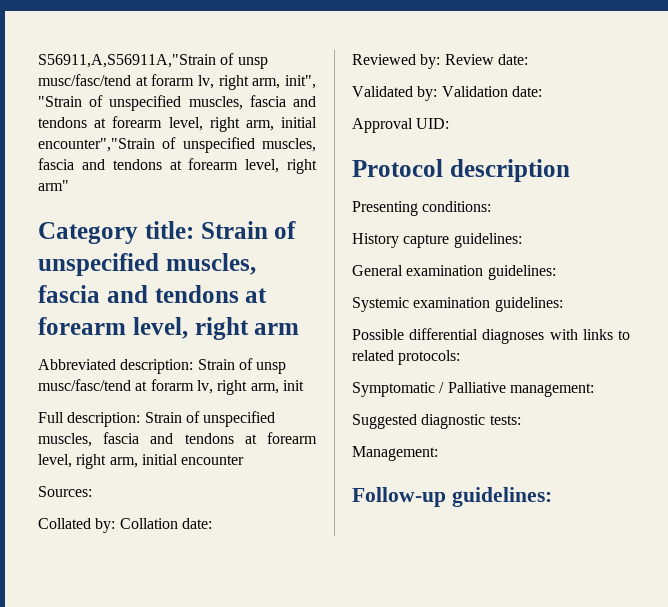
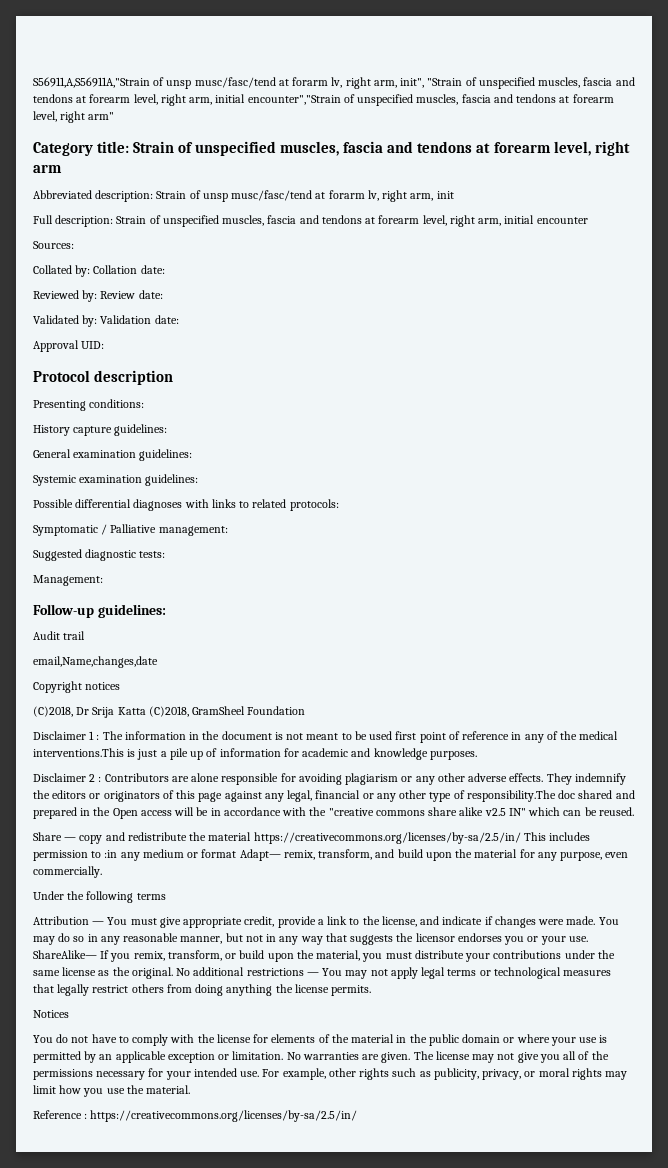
+ Audit trail
+ email,Name,changes,date
+ Copyright notices
+ (C)2018, Dr Srija Katta (C)2018, GramSheel Foundation
+ Disclaimer 1 : The information in the document is not meant to be used first point of reference in any of the medical interventions.This is just a pile up of information for academic and knowledge purposes.
+ Disclaimer 2 : Contributors are alone responsible for avoiding plagiarism or any other adverse effects. They indemnify the editors or originators of this page against any legal, financial or any other type of responsibility.The doc shared and prepared in the Open access will be in accordance with the "creative commons share alike v2.5 IN" which can be reused.
+ Share — copy and redistribute the material https://creativecommons.org/licenses/by-sa/2.5/in/ This includes permission to :in any medium or format Adapt— remix, transform, and build upon the material for any purpose, even commercially.
+ Under the following terms
+ Attribution — You must give appropriate credit, provide a link to the license, and indicate if changes were made. You may do so in any reasonable manner, but not in any way that suggests the licensor endorses you or your use. ShareAlike— If you remix, transform, or build upon the material, you must distribute your contributions under the same license as the original. No additional restrictions — You may not apply legal terms or technological measures that legally restrict others from doing anything the license permits.
+ Notices
+ You do not have to comply with the license for elements of the material in the public domain or where your use is permitted by an applicable exception or limitation. No warranties are given. The license may not give you all of the permissions necessary for your intended use. For example, other rights such as publicity, privacy, or moral rights may limit how you use the material.
+ Reference : https://creativecommons.org/licenses/by-sa/2.5/in/

